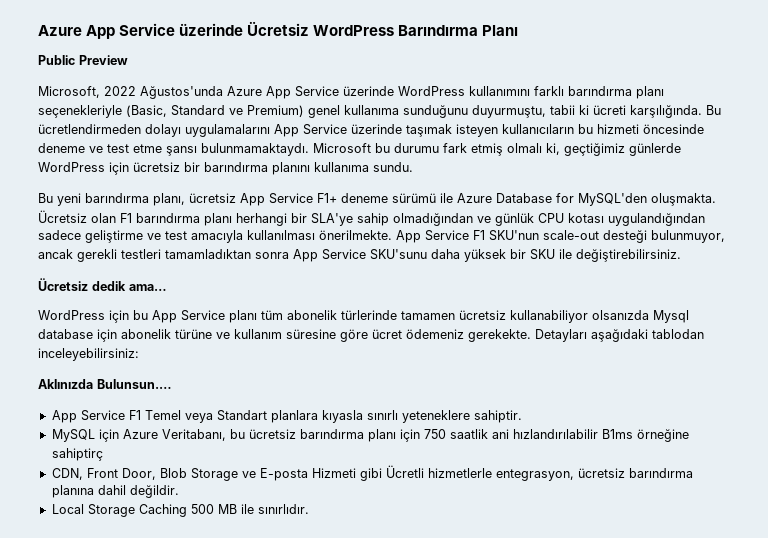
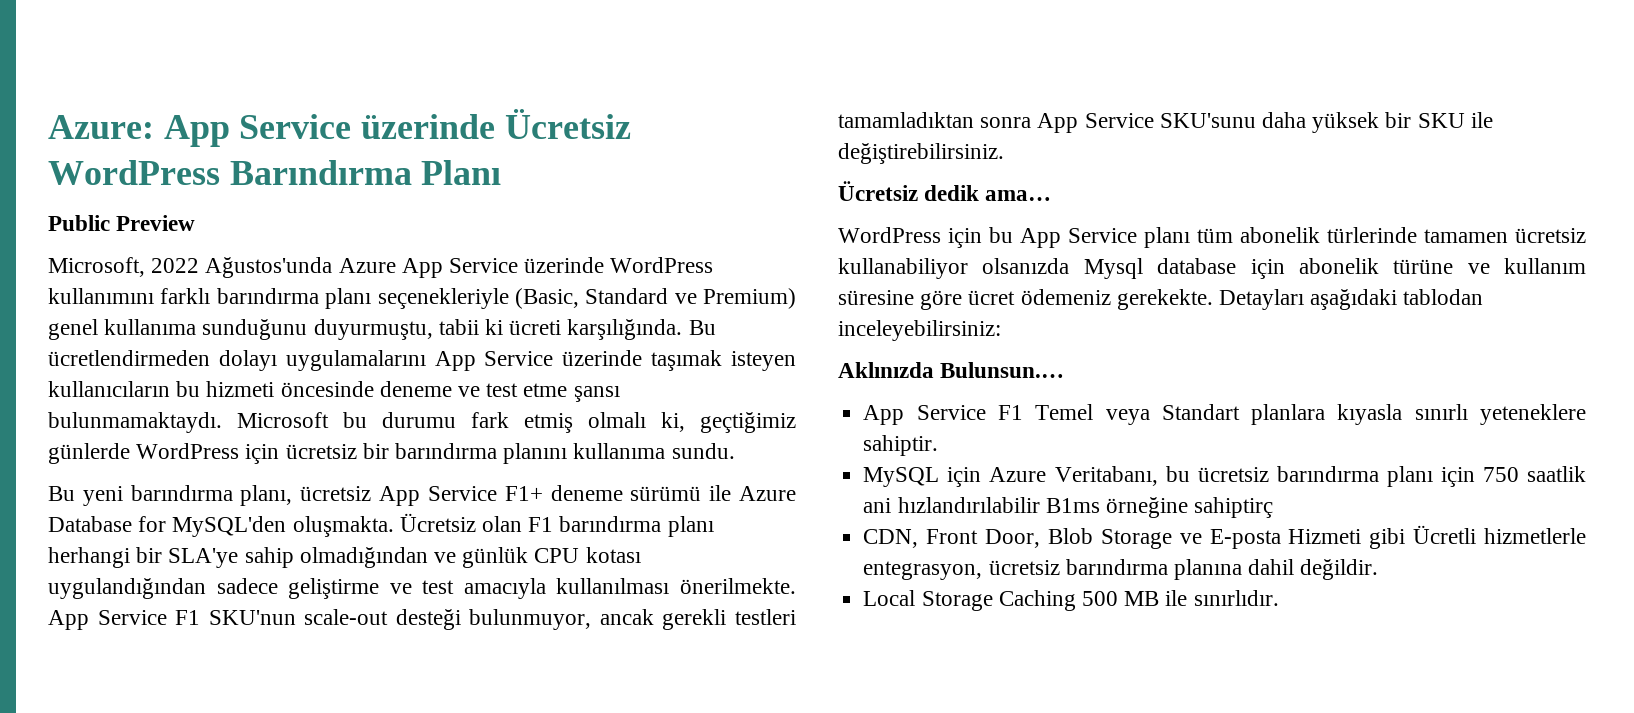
- Azure App Service üzerinde Ücretsiz WordPress Barındırma Planı
+ Azure: App Service üzerinde Ücretsiz WordPress Barındırma Planı

